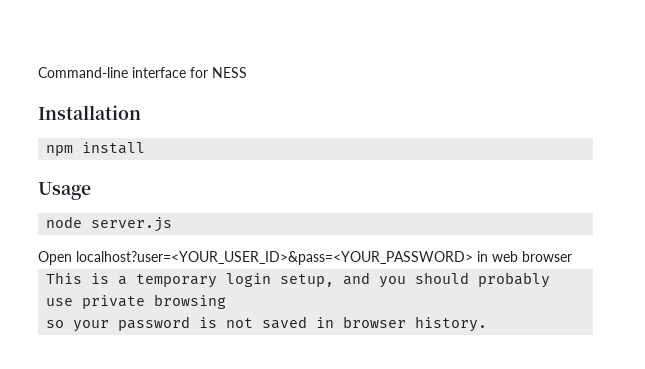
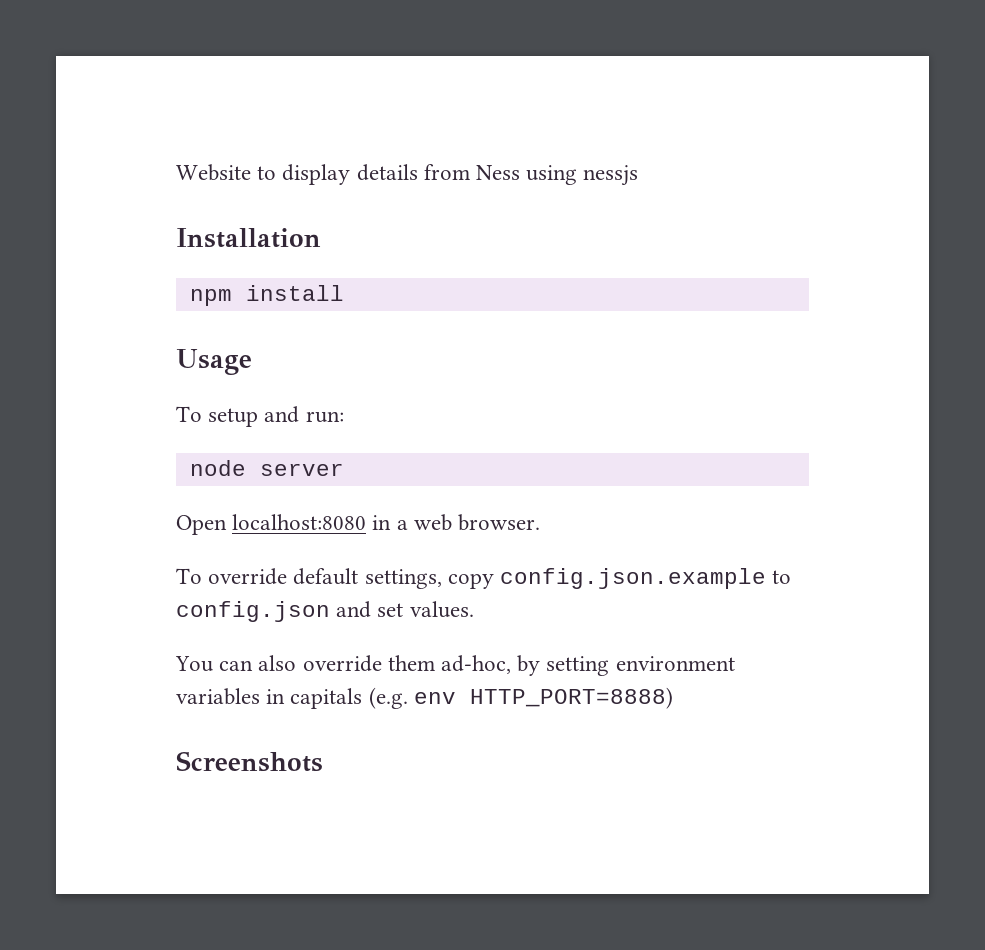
- Command-line interface for NESS
+ Website to display details from Ness using nessjs
+ To setup and run:
- node server.js
+ node server
- Open localhost?user=<YOUR_USER_ID>&pass=<YOUR_PASSWORD> in web browser
- This is a temporary login setup, and you should probably use private browsing
- so your password is not saved in browser history.
+ Open localhost:8080 in a web browser.
+ To override default settings, copy config.json.example to config.json and set values.
+ You can also override them ad-hoc, by setting environment variables in capitals (e.g. env HTTP_PORT=8888)
+ Screenshots

